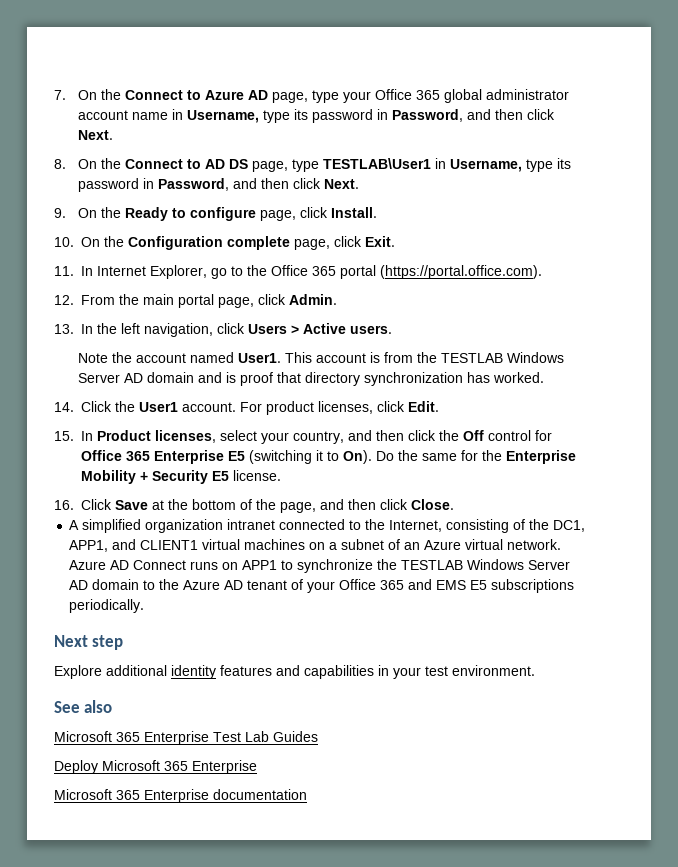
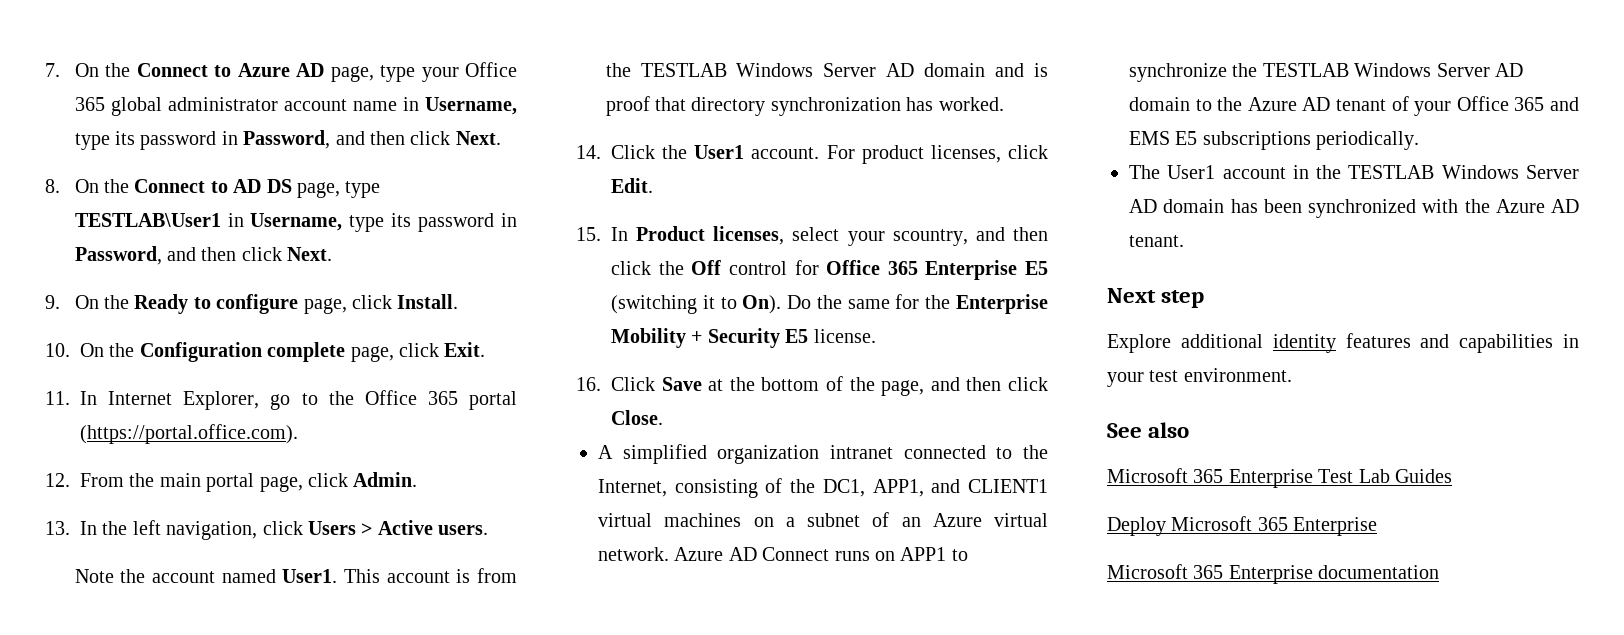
- 15. In Product licenses, select your country, and then click the Off control for Office 365 Enterprise E5 (switching it to On). Do the same for the Enterprise Mobility + Security E5 license.
+ 15. In Product licenses, select your scountry, and then click the Off control for Office 365 Enterprise E5 (switching it to On). Do the same for the Enterprise Mobility + Security E5 license.
+ The User1 account in the TESTLAB Windows Server AD domain has been synchronized with the Azure AD tenant.

